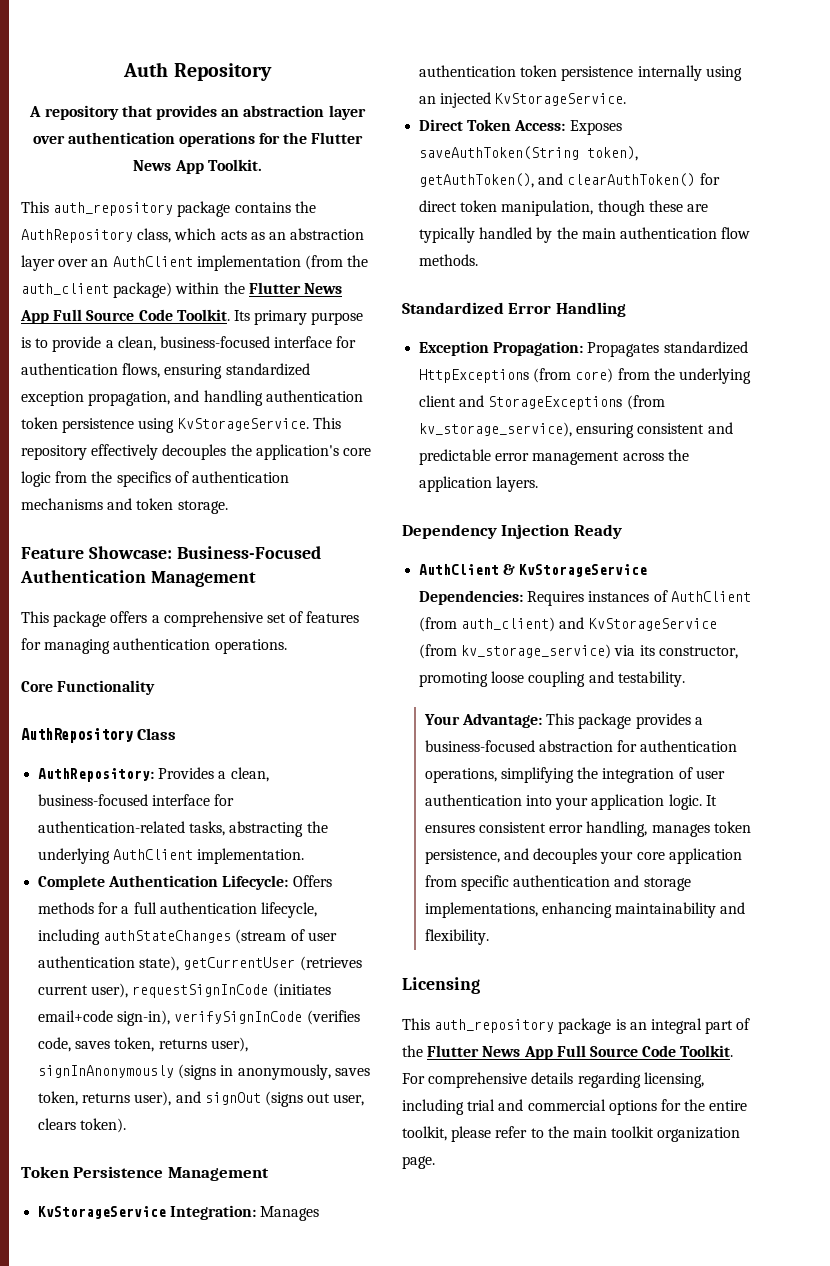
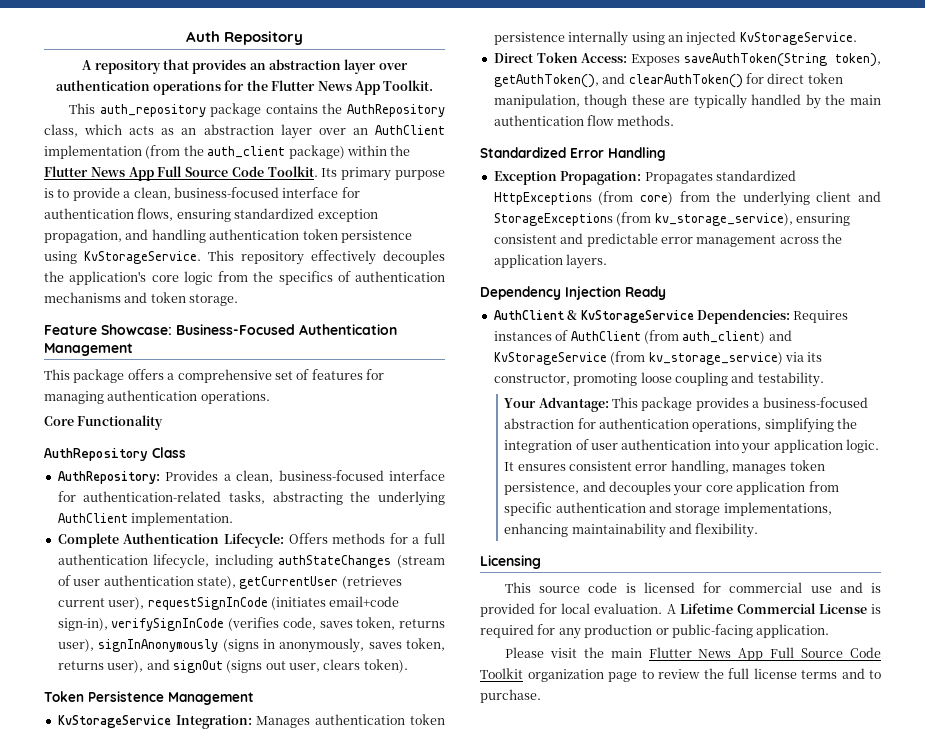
- This auth_repository package is an integral part of the Flutter News App Full Source Code Toolkit. For comprehensive details regarding licensing, including trial and commercial options for the entire toolkit, please refer to the main toolkit organization page.
+ This source code is licensed for commercial use and is provided for local evaluation. A Lifetime Commercial License is required for any production or public-facing application.
+ Please visit the main Flutter News App Full Source Code Toolkit organization page to review the full license terms and to purchase.

